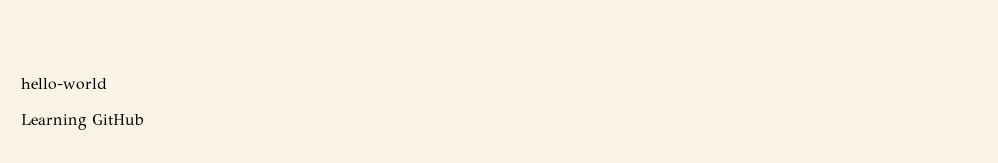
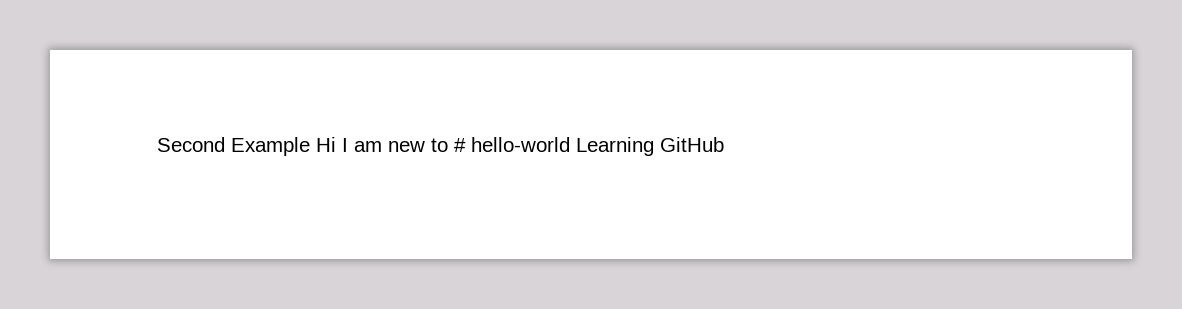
- hello-world
- Learning GitHub
+ Second Example Hi I am new to # hello-world Learning GitHub

